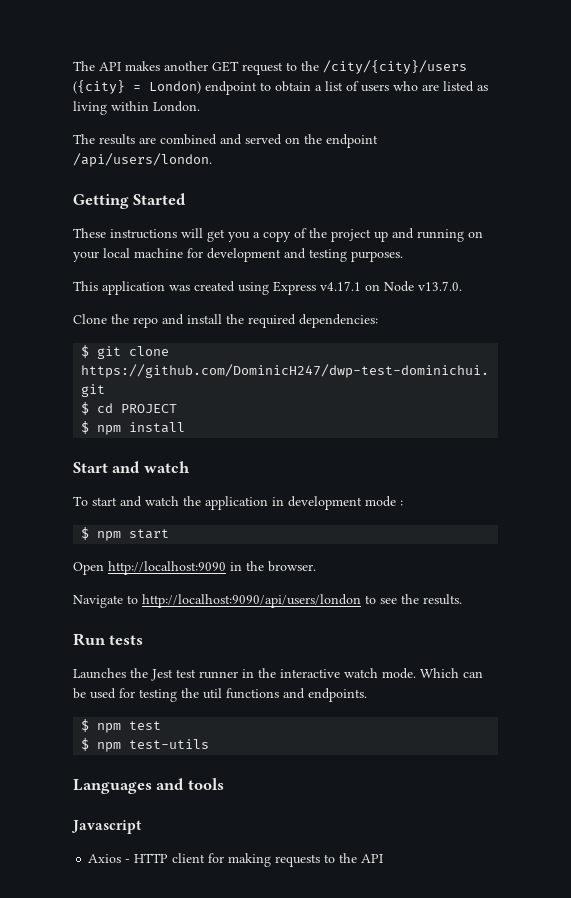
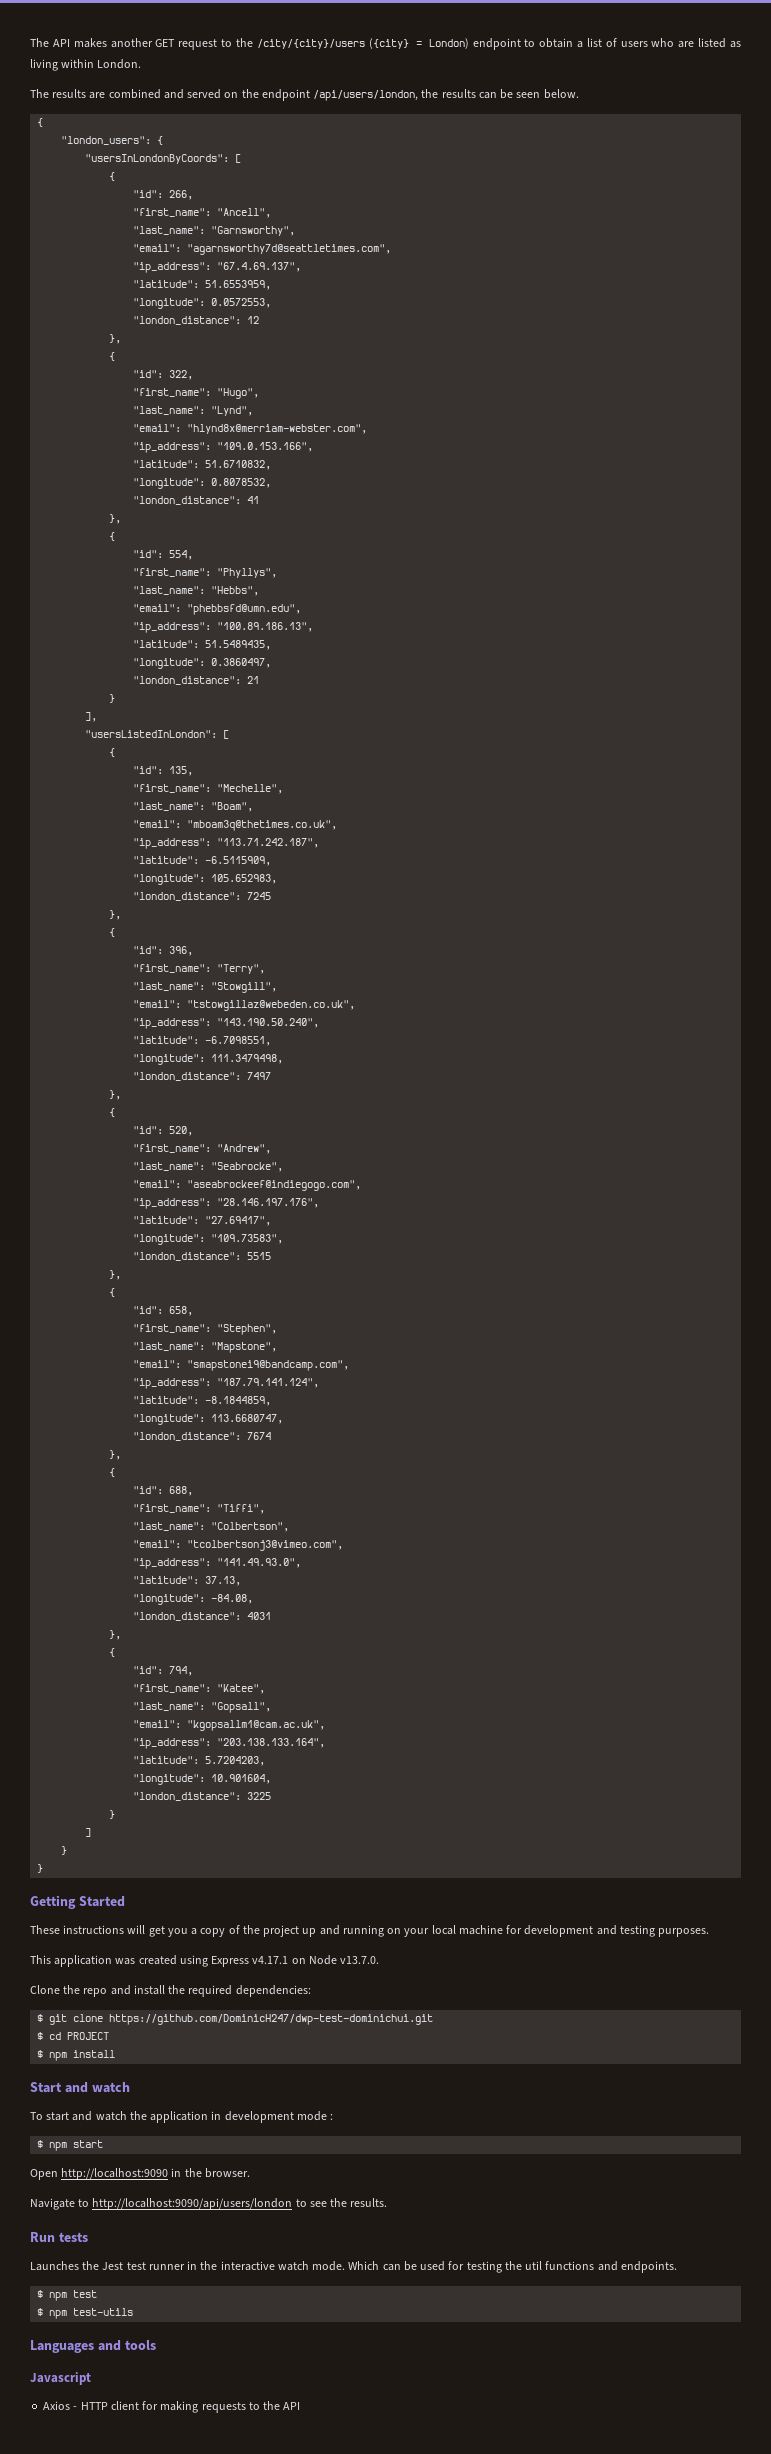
- The results are combined and served on the endpoint /api/users/london.
+ The results are combined and served on the endpoint /api/users/london, the results can be seen below.
+ {
+ "london_users": {
+ "usersInLondonByCoords": [
+ {
+ "id": 266,
+ "first_name": "Ancell",
+ "last_name": "Garnsworthy",
+ "email": "agarnsworthy7d@seattletimes.com",
+ "ip_address": "67.4.69.137",
+ "latitude": 51.6553959,
+ "longitude": 0.0572553,
+ "london_distance": 12
+ },
+ {
+ "id": 322,
+ "first_name": "Hugo",
+ "last_name": "Lynd",
+ "email": "hlynd8x@merriam-webster.com",
+ "ip_address": "109.0.153.166",
+ "latitude": 51.6710832,
+ "longitude": 0.8078532,
+ "london_distance": 41
+ },
+ {
+ "id": 554,
+ "first_name": "Phyllys",
+ "last_name": "Hebbs",
+ "email": "phebbsfd@umn.edu",
+ "ip_address": "100.89.186.13",
+ "latitude": 51.5489435,
+ "longitude": 0.3860497,
+ "london_distance": 21
+ }
+ ],
+ "usersListedInLondon": [
+ {
+ "id": 135,
+ "first_name": "Mechelle",
+ "last_name": "Boam",
+ "email": "mboam3q@thetimes.co.uk",
+ "ip_address": "113.71.242.187",
+ "latitude": -6.5115909,
+ "longitude": 105.652983,
+ "london_distance": 7245
+ },
+ {
+ "id": 396,
+ "first_name": "Terry",
+ "last_name": "Stowgill",
+ "email": "tstowgillaz@webeden.co.uk",
+ "ip_address": "143.190.50.240",
+ "latitude": -6.7098551,
+ "longitude": 111.3479498,
+ "london_distance": 7497
+ },
+ {
+ "id": 520,
+ "first_name": "Andrew",
+ "last_name": "Seabrocke",
+ "email": "aseabrockeef@indiegogo.com",
+ "ip_address": "28.146.197.176",
+ "latitude": "27.69417",
+ "longitude": "109.73583",
+ "london_distance": 5515
+ },
+ {
+ "id": 658,
+ "first_name": "Stephen",
+ "last_name": "Mapstone",
+ "email": "smapstonei9@bandcamp.com",
+ "ip_address": "187.79.141.124",
+ "latitude": -8.1844859,
+ "longitude": 113.6680747,
+ "london_distance": 7674
+ },
+ {
+ "id": 688,
+ "first_name": "Tiffi",
+ "last_name": "Colbertson",
+ "email": "tcolbertsonj3@vimeo.com",
+ "ip_address": "141.49.93.0",
+ "latitude": 37.13,
+ "longitude": -84.08,
+ "london_distance": 4031
+ },
+ {
+ "id": 794,
+ "first_name": "Katee",
+ "last_name": "Gopsall",
+ "email": "kgopsallm1@cam.ac.uk",
+ "ip_address": "203.138.133.164",
+ "latitude": 5.7204203,
+ "longitude": 10.901604,
+ "london_distance": 3225
+ }
+ ]
+ }
+ }

